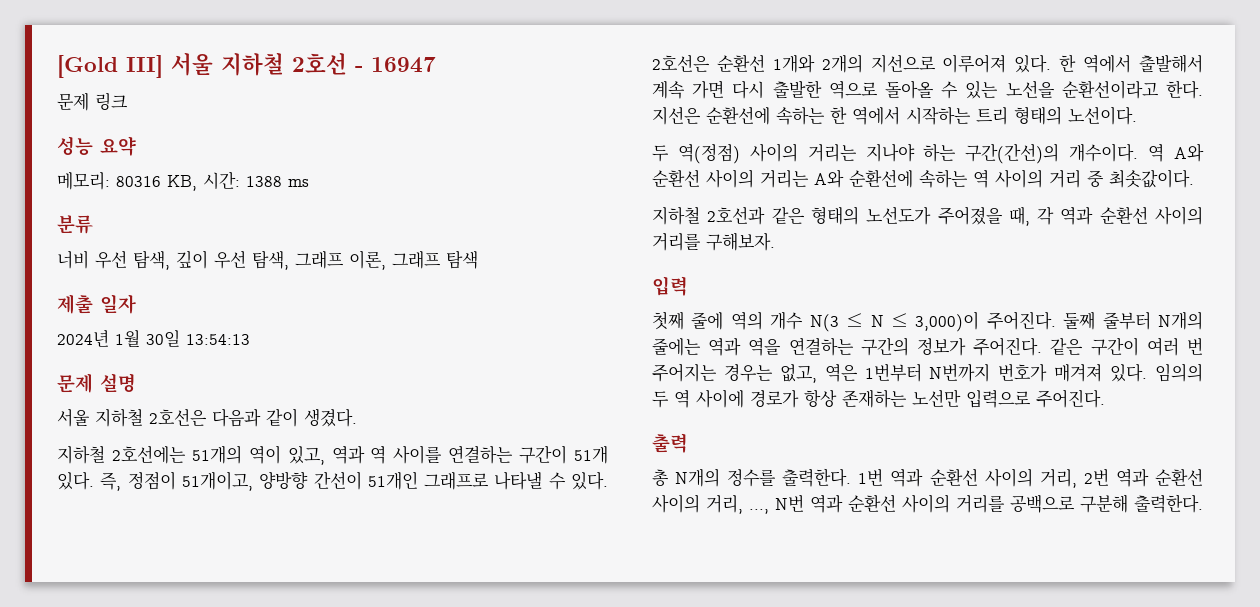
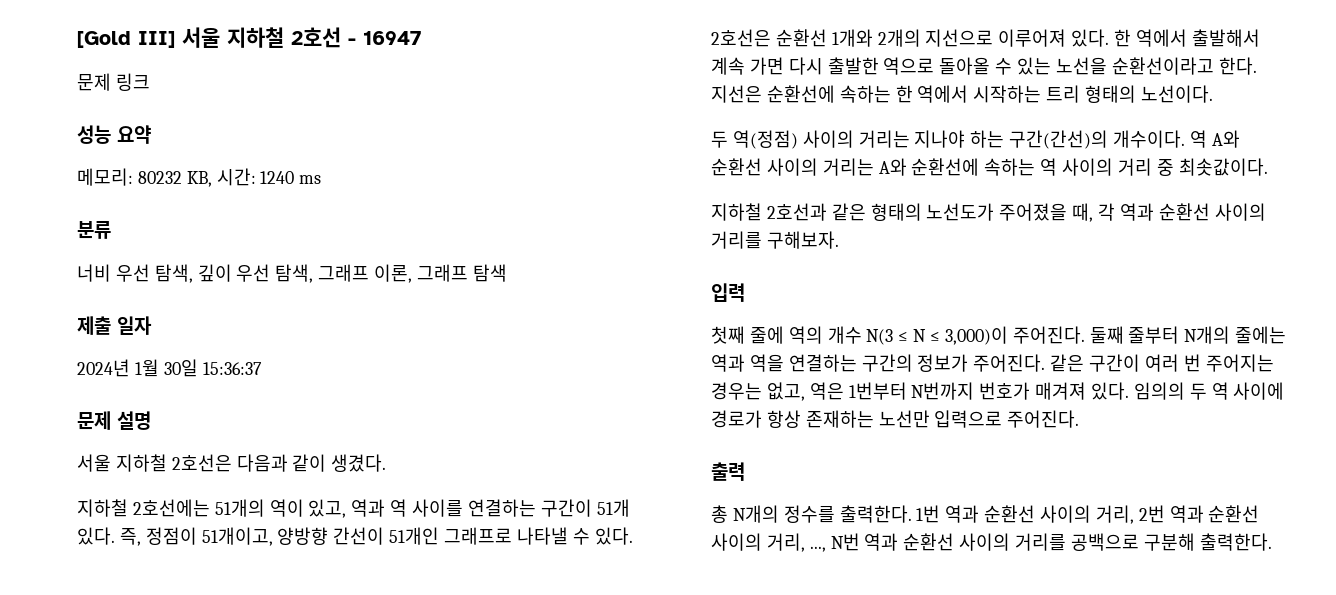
- 메모리: 80316 KB, 시간: 1388 ms
+ 메모리: 80232 KB, 시간: 1240 ms
- 2024년 1월 30일 13:54:13
+ 2024년 1월 30일 15:36:37

